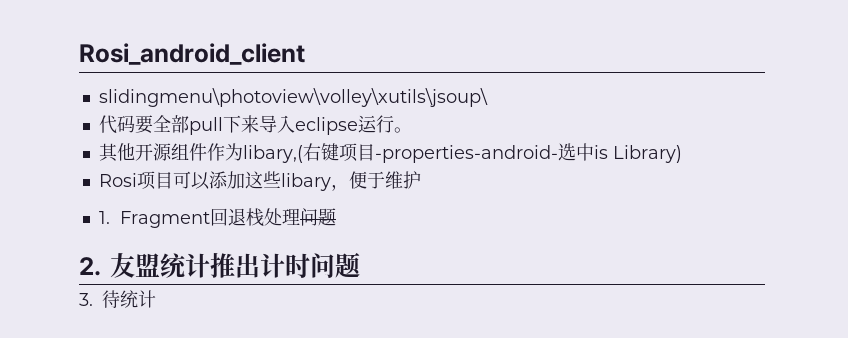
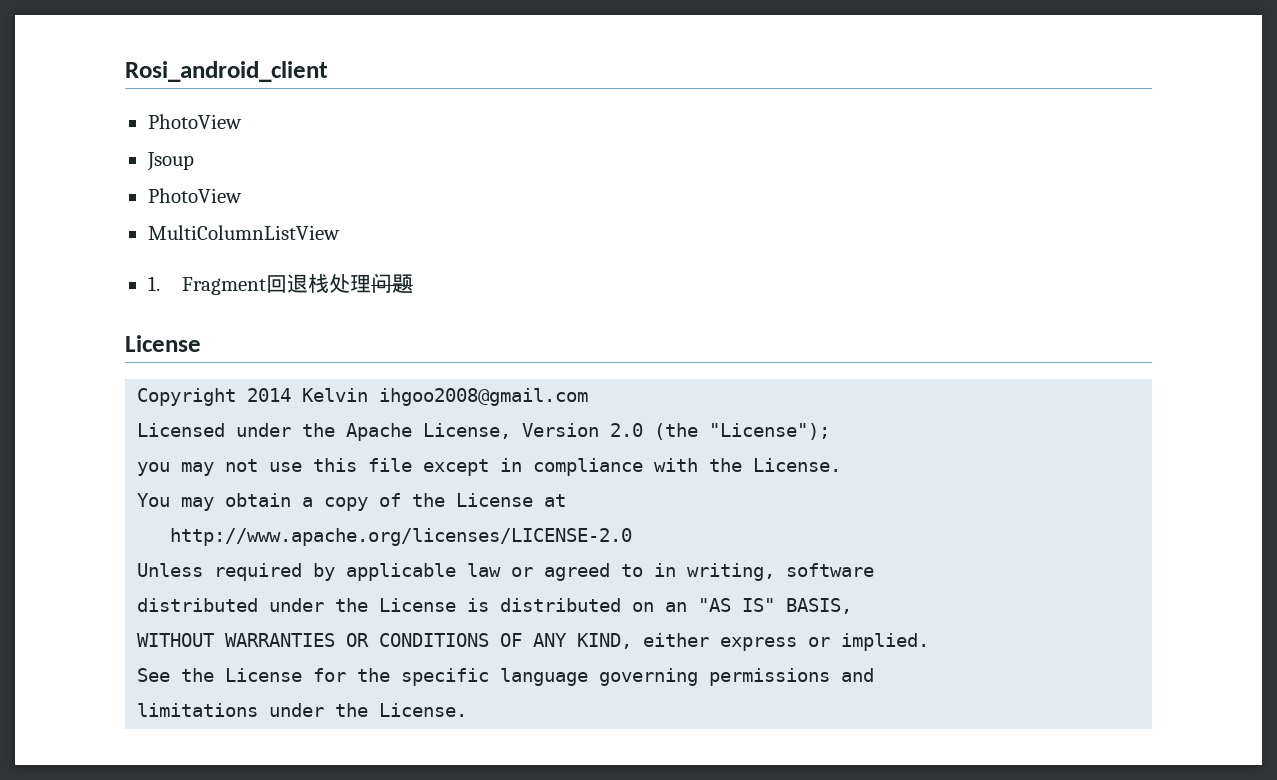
  Rosi_android_client
- slidingmenu\photoview\volley\xutils\jsoup\
- 代码要全部pull下来导入eclipse运行。
- 其他开源组件作为libary,(右键项目-properties-android-选中is Library)
- Rosi项目可以添加这些libary，便于维护
+ PhotoView
+ Jsoup
+ PhotoView
+ MultiColumnListView
  1. Fragment回退栈处理问题
- 2.友盟统计推出计时问题
- 3.待统计
+ License
+ Copyright 2014 Kelvin ihgoo2008@gmail.com
+ Licensed under the Apache License, Version 2.0 (the "License");
+ you may not use this file except in compliance with the License.
+ You may obtain a copy of the License at
+ http://www.apache.org/licenses/LICENSE-2.0
+ Unless required by applicable law or agreed to in writing, software
+ distributed under the License is distributed on an "AS IS" BASIS,
+ WITHOUT WARRANTIES OR CONDITIONS OF ANY KIND, either express or implied.
+ See the License for the specific language governing permissions and
+ limitations under the License.

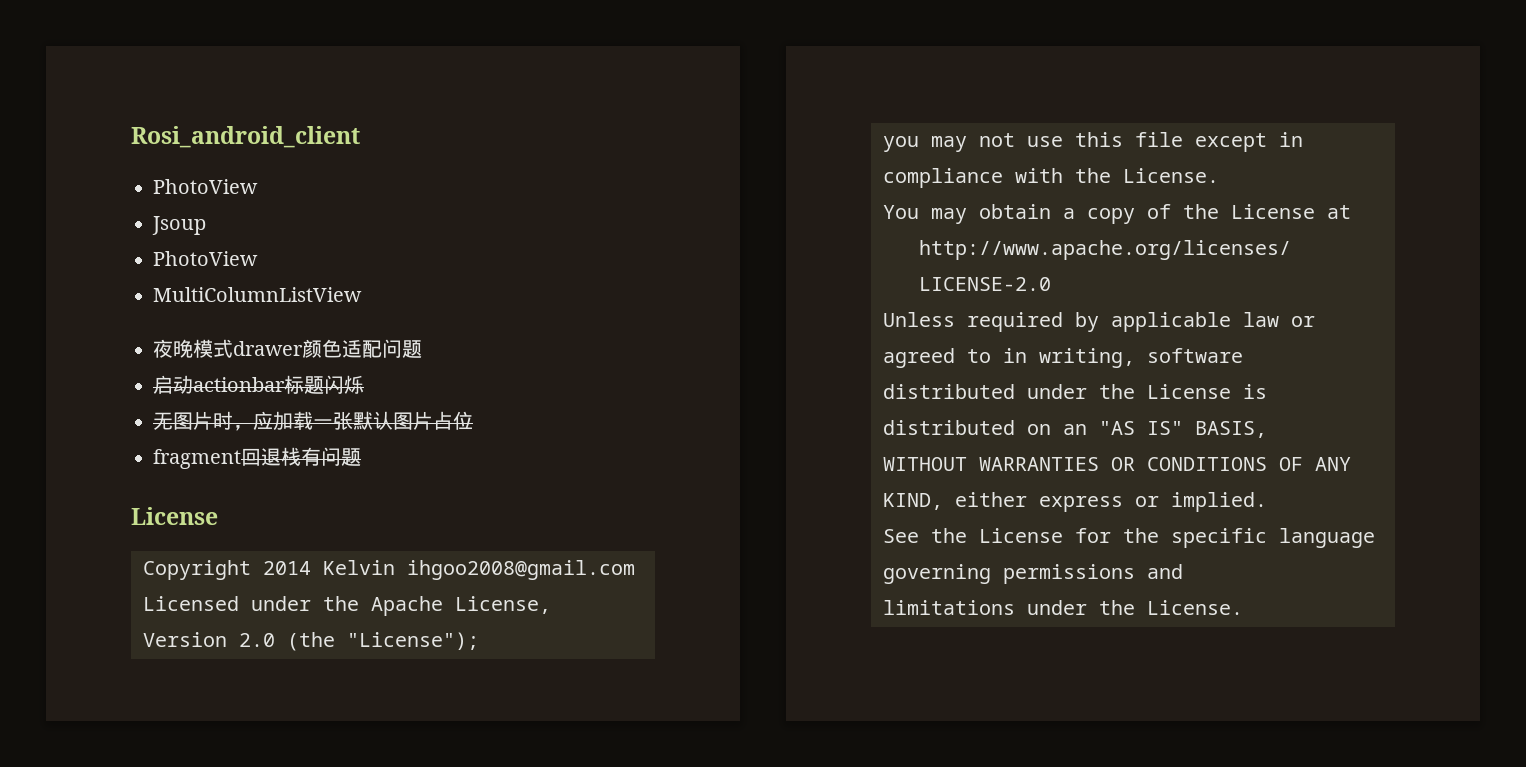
- 1. Fragment回退栈处理问题
+ 夜晚模式drawer颜色适配问题
+ 启动actionbar标题闪烁
+ 无图片时，应加载一张默认图片占位
+ fragment回退栈有问题

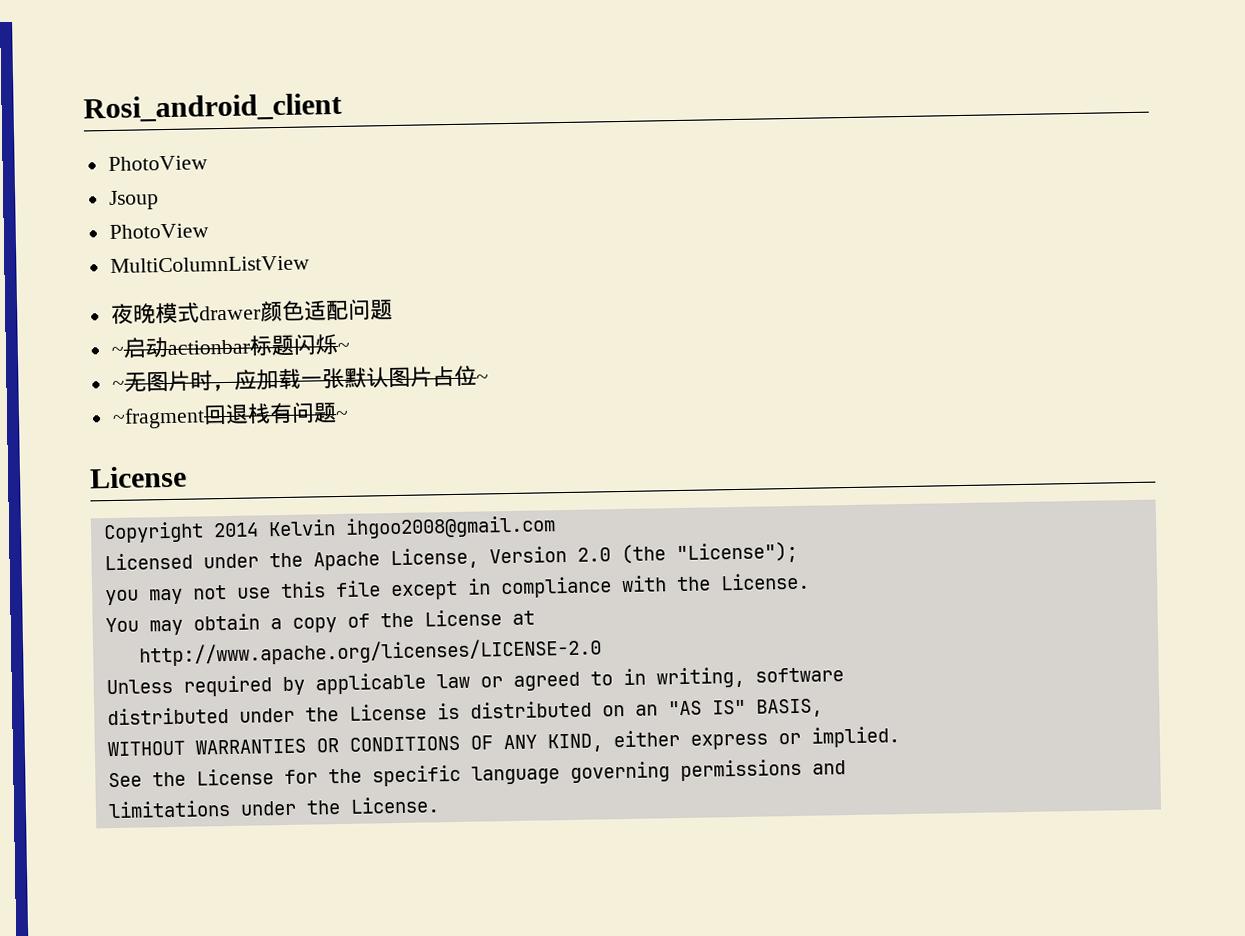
- 启动actionbar标题闪烁
- 无图片时，应加载一张默认图片占位
- fragment回退栈有问题
+ ~启动actionbar标题闪烁~
+ ~无图片时，应加载一张默认图片占位~
+ ~fragment回退栈有问题~

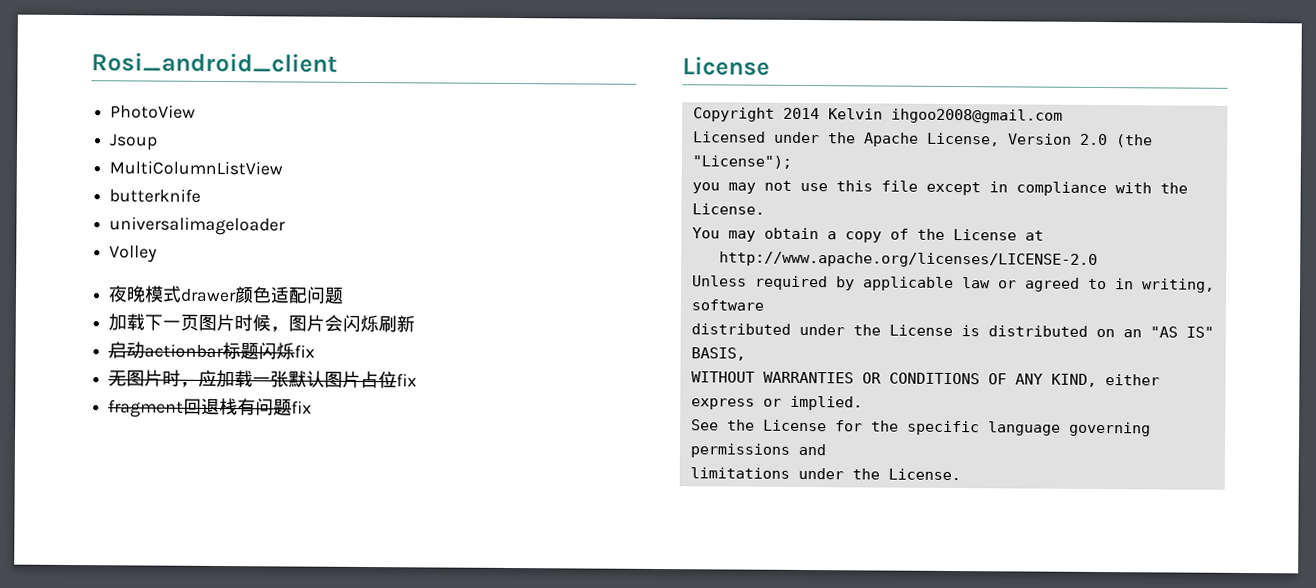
  Jsoup
- PhotoView
  MultiColumnListView
+ butterknife
+ universalimageloader
+ Volley
- ~启动actionbar标题闪烁~
- ~无图片时，应加载一张默认图片占位~
- ~fragment回退栈有问题~
+ 加载下一页图片时候，图片会闪烁刷新
+ 启动actionbar标题闪烁fix
+ 无图片时，应加载一张默认图片占位fix
+ fragment回退栈有问题fix

